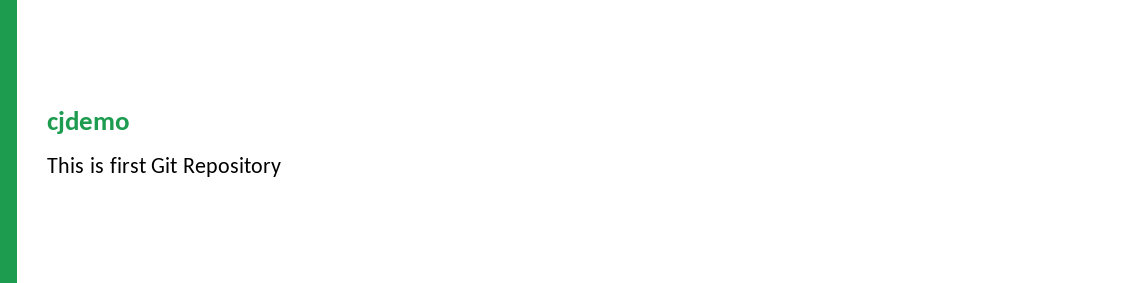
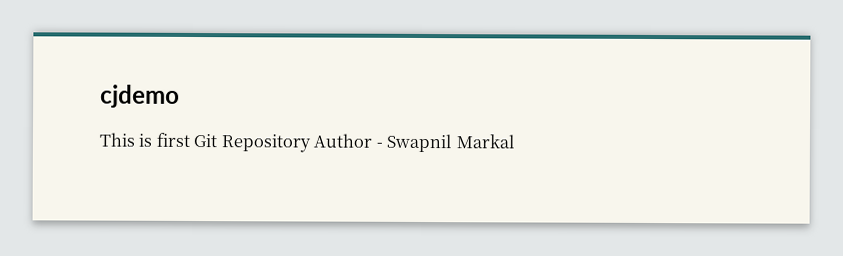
- This is first Git Repository
+ This is first Git Repository Author - Swapnil Markal

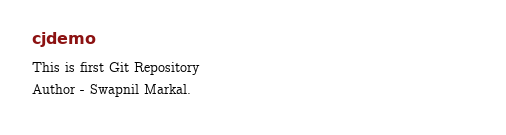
- This is first Git Repository Author - Swapnil Markal
+ This is first Git Repository
+ Author - Swapnil Markal.

